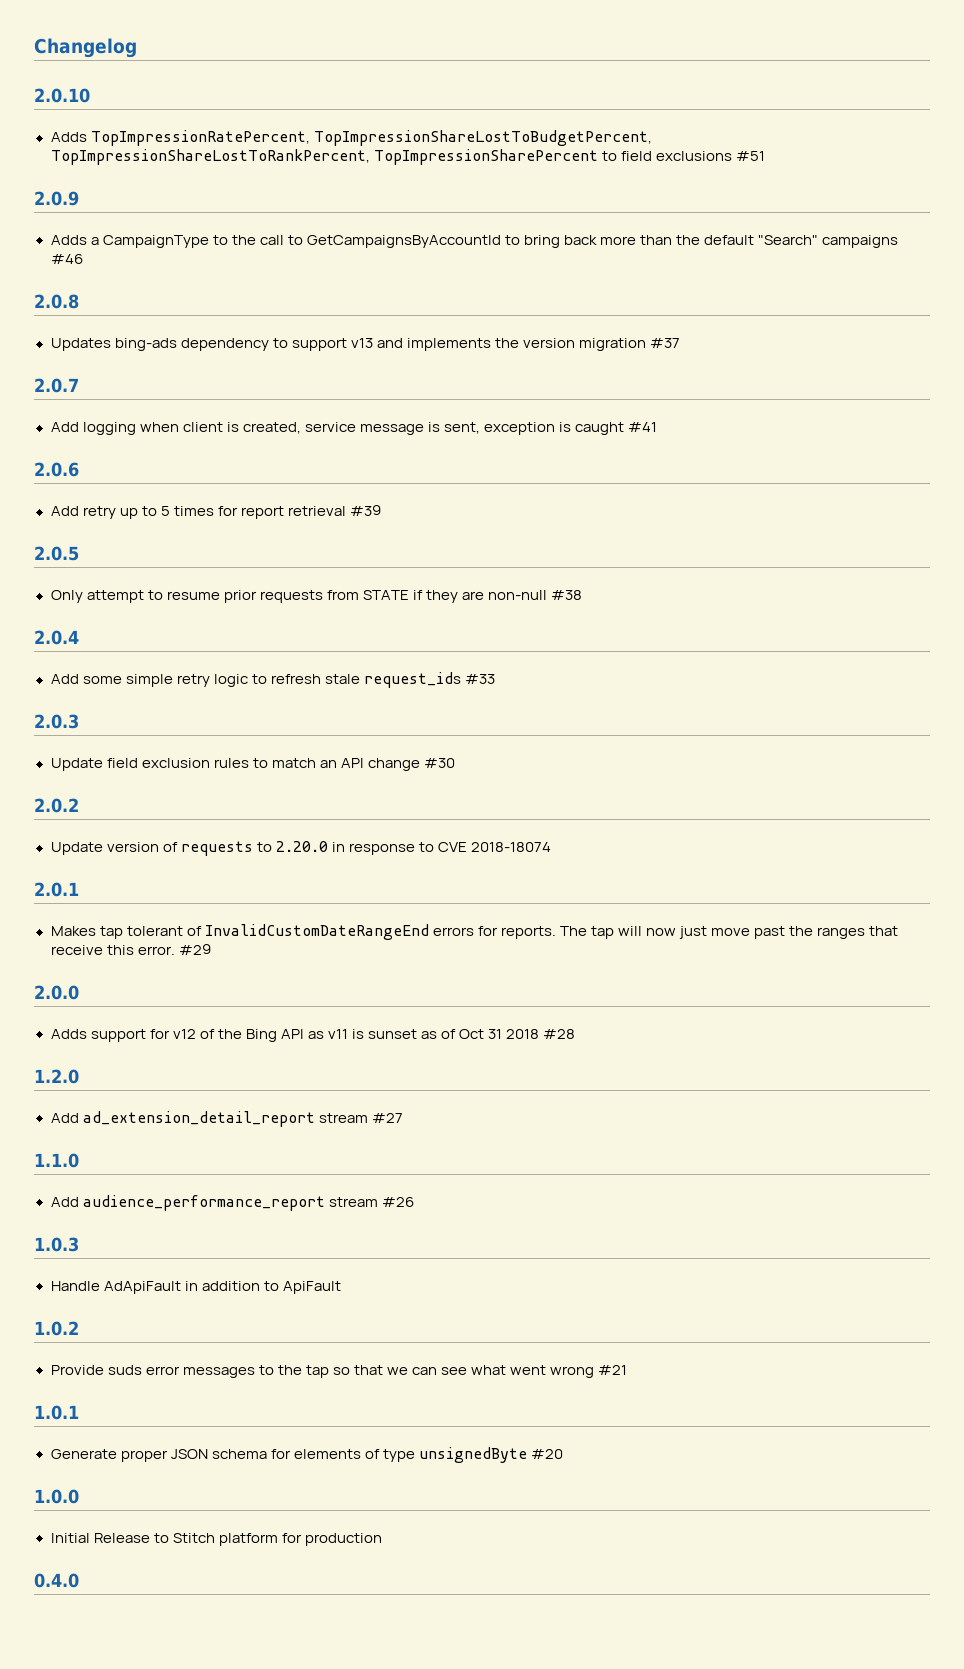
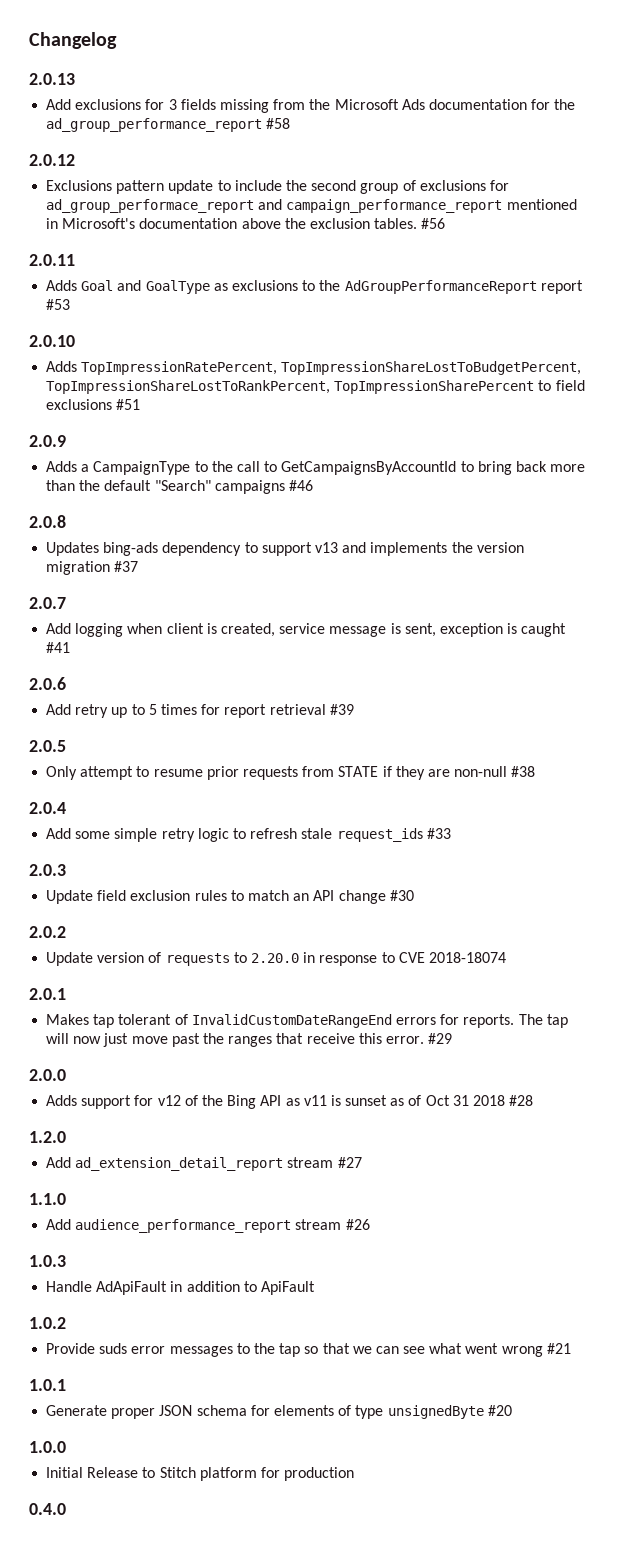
+ 2.0.13
+ Add exclusions for 3 fields missing from the Microsoft Ads documentation for the ad_group_performance_report #58
+ 2.0.12
+ Exclusions pattern update to include the second group of exclusions for ad_group_performace_report and campaign_performance_report mentioned in Microsoft's documentation above the exclusion tables. #56
+ 2.0.11
+ Adds Goal and GoalType as exclusions to the AdGroupPerformanceReport report #53

